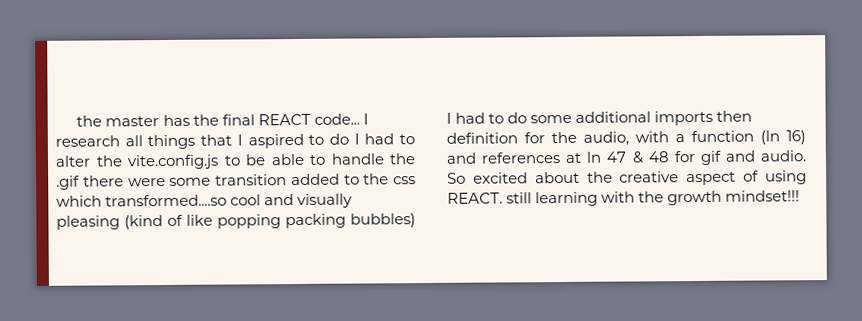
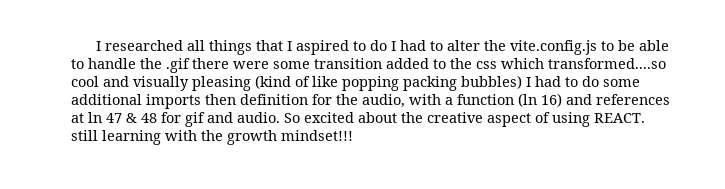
- the master has the final REACT code... I research all things that I aspired to do I had to alter the vite.config.js to be able to handle the .gif there were some transition added to the css which transformed....so cool and visually pleasing (kind of like popping packing bubbles) I had to do some additional imports then definition for the audio, with a function (ln 16) and references at ln 47 & 48 for gif and audio.
+ I researched all things that I aspired to do I had to alter the vite.config.js to be able to handle the .gif there were some transition added to the css which transformed....so cool and visually pleasing (kind of like popping packing bubbles) I had to do some additional imports then definition for the audio, with a function (ln 16) and references at ln 47 & 48 for gif and audio.

